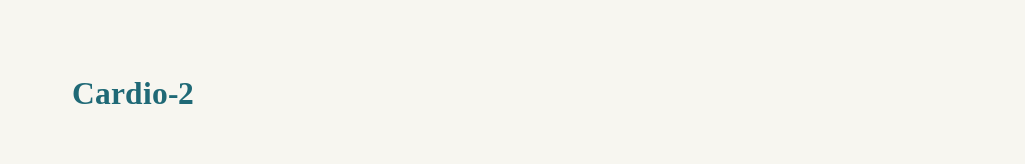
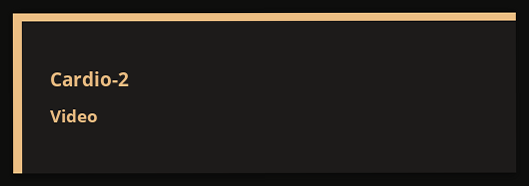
+ Video

